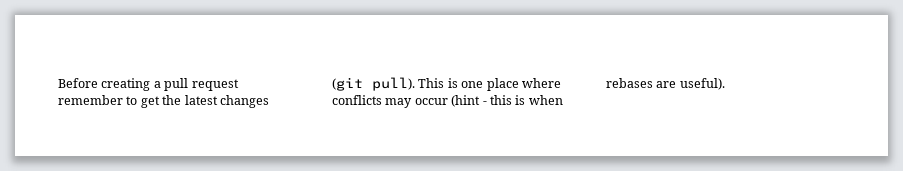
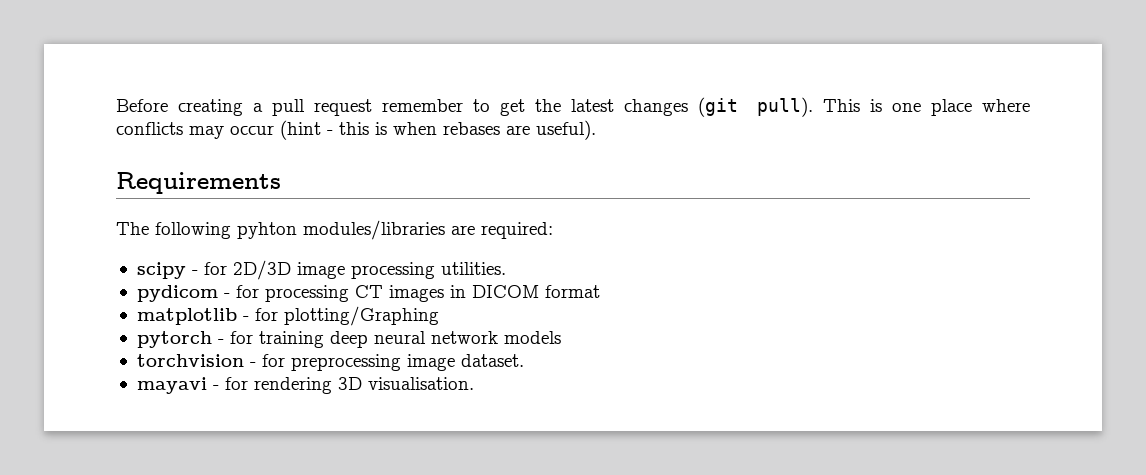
+ Requirements
+ The following pyhton modules/libraries are required:
+ scipy - for 2D/3D image processing utilities.
+ pydicom - for processing CT images in DICOM format
+ matplotlib - for plotting/Graphing
+ pytorch - for training deep neural network models
+ torchvision - for preprocessing image dataset.
+ mayavi - for rendering 3D visualisation.

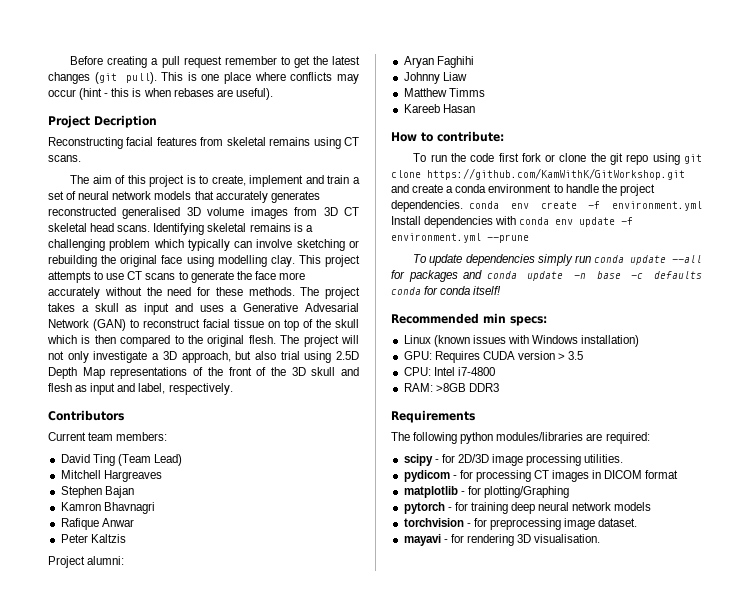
+ Project Decription
+ Reconstructing facial features from skeletal remains using CT scans.
+ The aim of this project is to create, implement and train a set of neural network models that accurately generates reconstructed generalised 3D volume images from 3D CT skeletal head scans. Identifying skeletal remains is a challenging problem which typically can involve sketching or rebuilding the original face using modelling clay. This project attempts to use CT scans to generate the face more accurately without the need for these methods. The project takes a skull as input and uses a Generative Advesarial Network (GAN) to reconstruct facial tissue on top of the skull which is then compared to the original flesh. The project will not only investigate a 3D approach, but also trial using 2.5D Depth Map representations of the front of the 3D skull and flesh as input and label, respectively.
+ Contributors
+ Current team members:
+ David Ting (Team Lead)
+ Mitchell Hargreaves
+ Stephen Bajan
+ Kamron Bhavnagri
+ Rafique Anwar
+ Peter Kaltzis
+ Project alumni:
+ Aryan Faghihi
+ Johnny Liaw
+ Matthew Timms
+ Kareeb Hasan
+ How to contribute:
+ To run the code first fork or clone the git repo using git clone https://github.com/KamWithK/GitWorkshop.git and create a conda environment to handle the project dependencies. conda env create -f environment.yml Install dependencies with conda env update -f environment.yml --prune
+ To update dependencies simply run conda update --all for packages and conda update -n base -c defaults conda for conda itself!
+ Recommended min specs:
+ Linux (known issues with Windows installation)
+ GPU: Requires CUDA version > 3.5
+ CPU: Intel i7-4800
+ RAM: >8GB DDR3
- The following pyhton modules/libraries are required:
+ The following python modules/libraries are required:

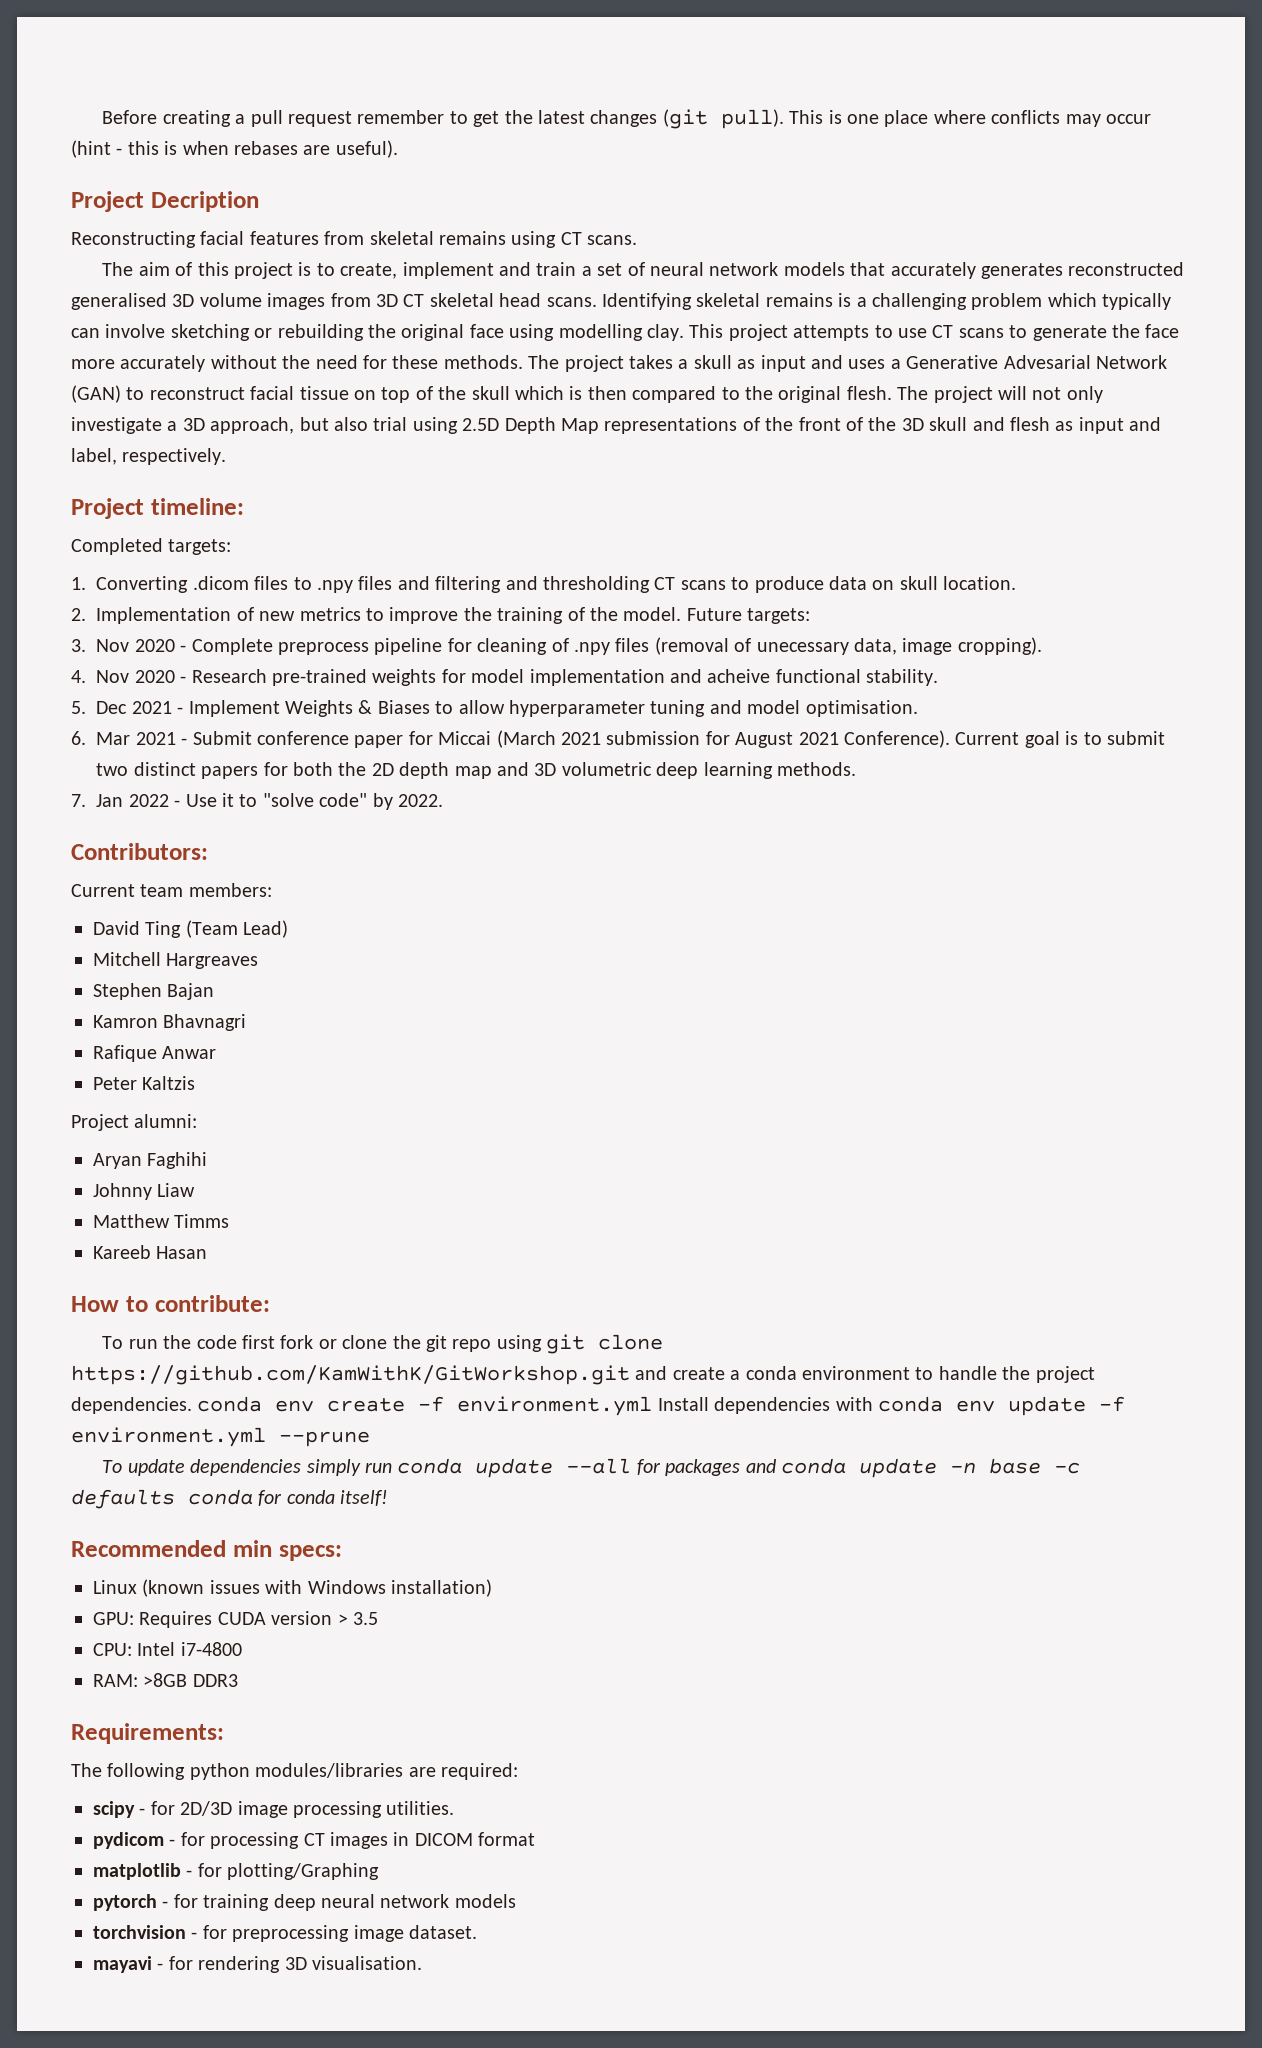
- Contributors
+ Project timeline:
+ Completed targets:
+ 1. Converting .dicom files to .npy files and filtering and thresholding CT scans to produce data on skull location.
+ 2. Implementation of new metrics to improve the training of the model. Future targets:
+ 3. Nov 2020 - Complete preprocess pipeline for cleaning of .npy files (removal of unecessary data, image cropping).
+ 4. Nov 2020 - Research pre-trained weights for model implementation and acheive functional stability.
+ 5. Dec 2021 - Implement Weights & Biases to allow hyperparameter tuning and model optimisation.
+ 6. Mar 2021 - Submit conference paper for Miccai (March 2021 submission for August 2021 Conference). Current goal is to submit two distinct papers for both the 2D depth map and 3D volumetric deep learning methods.
+ 7. Jan 2022 - Use it to "solve code" by 2022.
+ Contributors:
- Requirements
+ Requirements:

